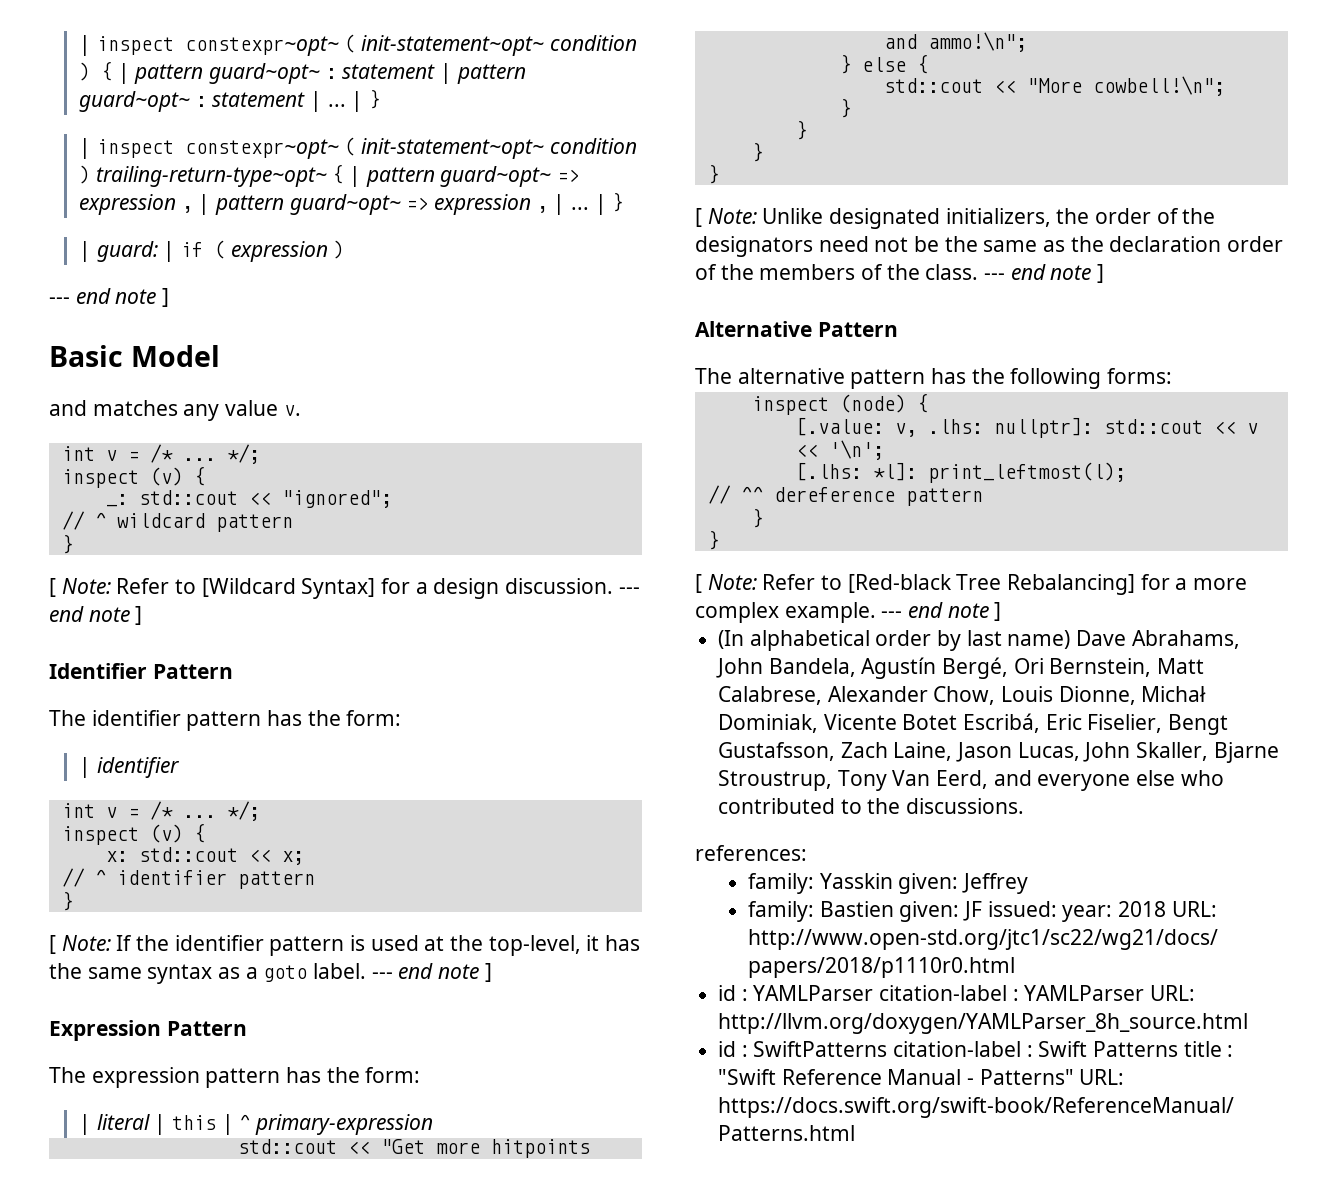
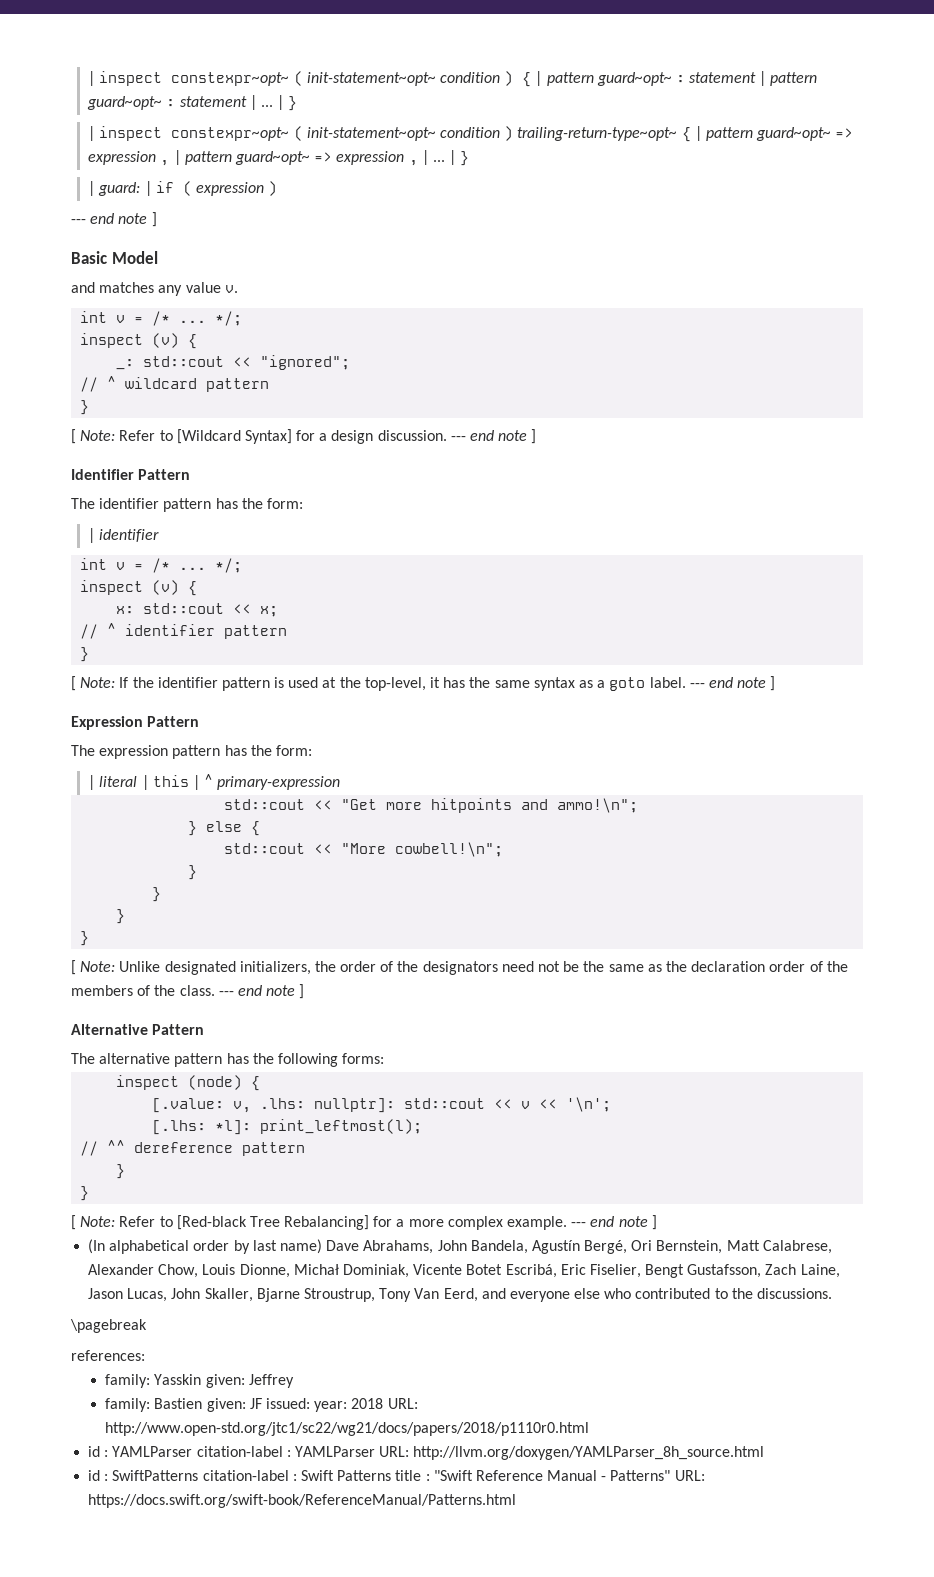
+ \pagebreak

